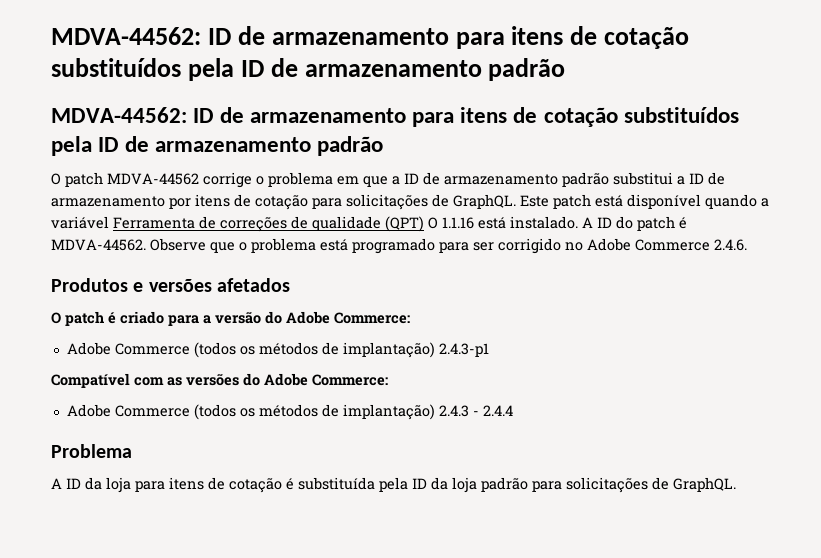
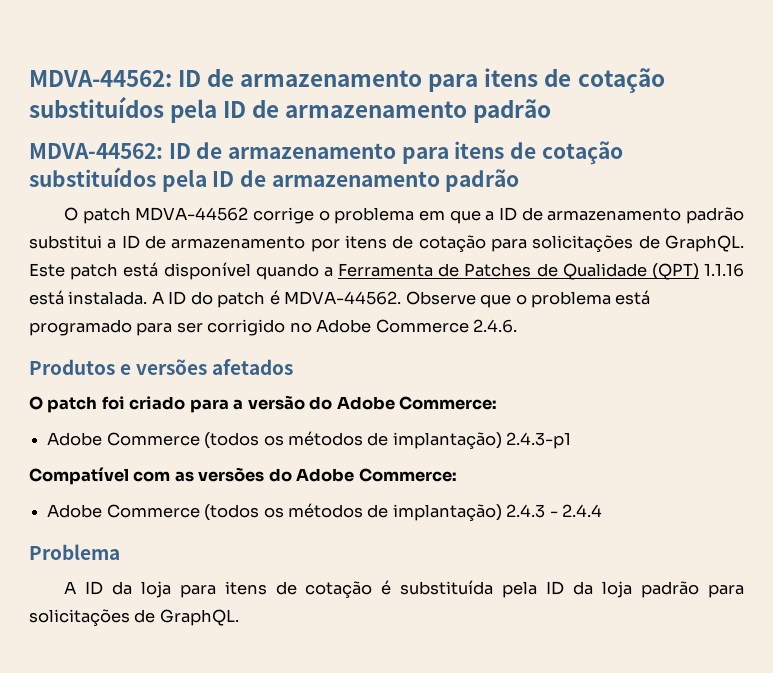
- Este patch está disponível quando a variável Ferramenta de correções de qualidade (QPT) O 1.1.16 está instalado.
+ Este patch está disponível quando a Ferramenta de Patches de Qualidade (QPT) 1.1.16 está instalada.
- O patch é criado para a versão do Adobe Commerce:
+ O patch foi criado para a versão do Adobe Commerce:

